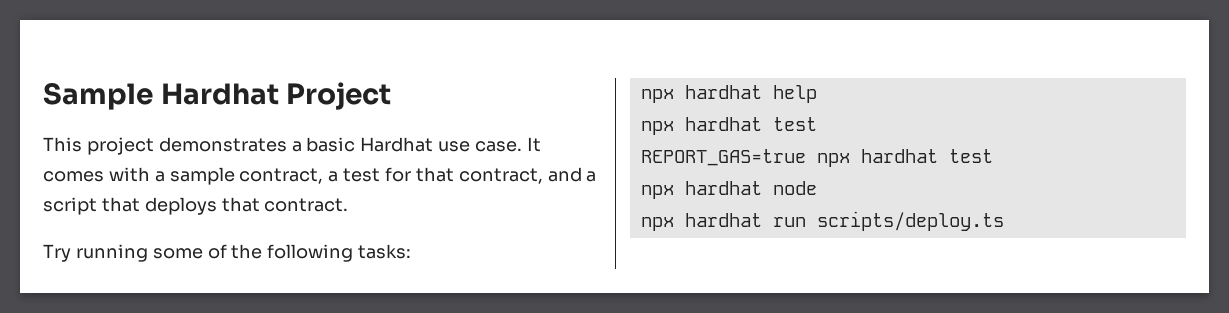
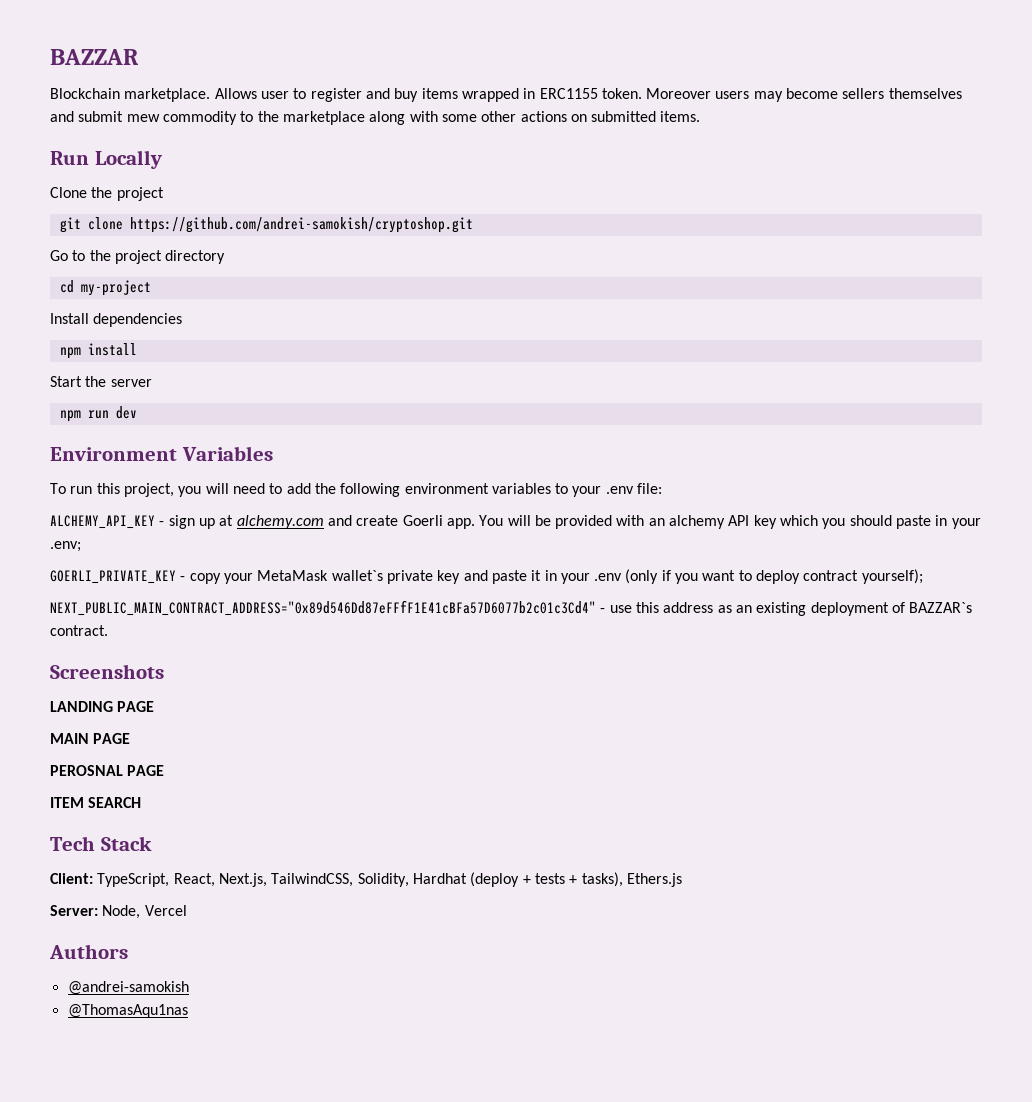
- Sample Hardhat Project
- This project demonstrates a basic Hardhat use case. It comes with a sample contract, a test for that contract, and a script that deploys that contract.
- Try running some of the following tasks:
- npx hardhat help
- npx hardhat test
- REPORT_GAS=true npx hardhat test
- npx hardhat node
- npx hardhat run scripts/deploy.ts
+ BAZZAR
+ Blockchain marketplace. Allows user to register and buy items wrapped in ERC1155 token. Moreover users may become sellers themselves and submit mew commodity to the marketplace along with some other actions on submitted items.
+ Run Locally
+ Clone the project
+ git clone https://github.com/andrei-samokish/cryptoshop.git
+ Go to the project directory
+ cd my-project
+ Install dependencies
+ npm install
+ Start the server
+ npm run dev
+ Environment Variables
+ To run this project, you will need to add the following environment variables to your .env file:
+ ALCHEMY_API_KEY - sign up at alchemy.com and create Goerli app. You will be provided with an alchemy API key which you should paste in your .env;
+ GOERLI_PRIVATE_KEY - copy your MetaMask wallet`s private key and paste it in your .env (only if you want to deploy contract yourself);
+ NEXT_PUBLIC_MAIN_CONTRACT_ADDRESS="0x89d546Dd87eFFfF1E41cBFa57D6077b2c01c3Cd4" - use this address as an existing deployment of BAZZAR`s contract.
+ Screenshots
+ LANDING PAGE
+ MAIN PAGE
+ PEROSNAL PAGE
+ ITEM SEARCH
+ Tech Stack
+ Client: TypeScript, React, Next.js, TailwindCSS, Solidity, Hardhat (deploy + tests + tasks), Ethers.js
+ Server: Node, Vercel
+ Authors
+ @andrei-samokish
+ @ThomasAqu1nas

